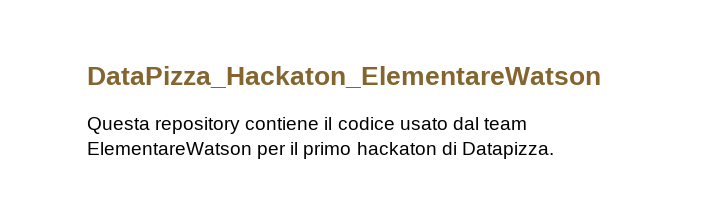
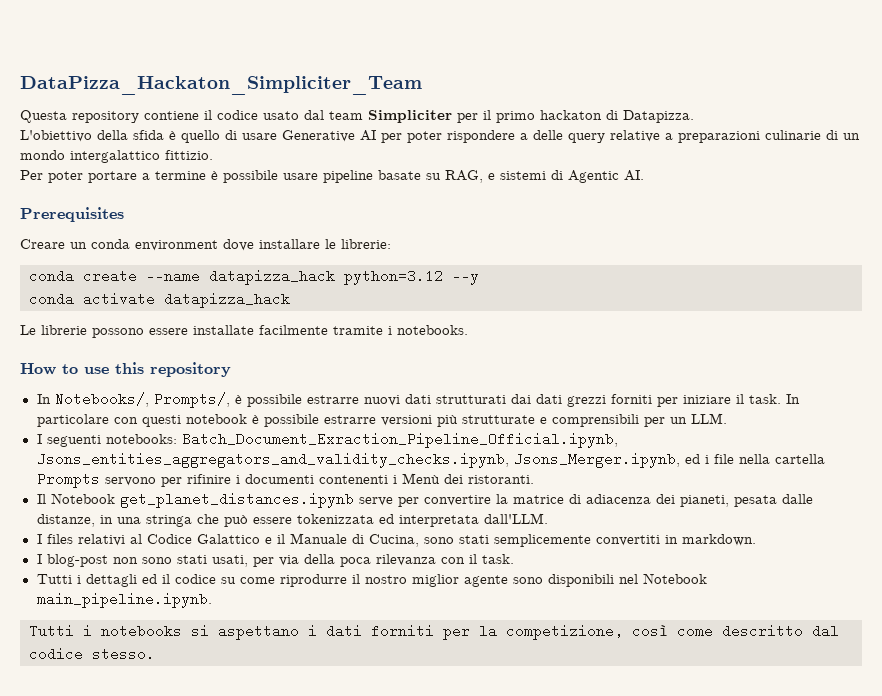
- DataPizza_Hackaton_ElementareWatson
+ DataPizza_Hackaton_Simpliciter_Team
- Questa repository contiene il codice usato dal team ElementareWatson per il primo hackaton di Datapizza.
+ Questa repository contiene il codice usato dal team Simpliciter per il primo hackaton di Datapizza.
+ L'obiettivo della sfida è quello di usare Generative AI per poter rispondere a delle query relative a preparazioni culinarie di un mondo intergalattico fittizio.
+ Per poter portare a termine è possibile usare pipeline basate su RAG, e sistemi di Agentic AI.
+ Prerequisites
+ Creare un conda environment dove installare le librerie:
+ conda create --name datapizza_hack python=3.12 --y
+ conda activate datapizza_hack
+ Le librerie possono essere installate facilmente tramite i notebooks.
+ How to use this repository
+ In Notebooks/, Prompts/, è possibile estrarre nuovi dati strutturati dai dati grezzi forniti per iniziare il task. In particolare con questi notebook è possibile estrarre versioni più strutturate e comprensibili per un LLM.
+ I seguenti notebooks: Batch_Document_Exraction_Pipeline_Official.ipynb, Jsons_entities_aggregators_and_validity_checks.ipynb, Jsons_Merger.ipynb, ed i file nella cartella Prompts servono per rifinire i documenti contenenti i Menù dei ristoranti.
+ Il Notebook get_planet_distances.ipynb serve per convertire la matrice di adiacenza dei pianeti, pesata dalle distanze, in una stringa che può essere tokenizzata ed interpretata dall'LLM.
+ I files relativi al Codice Galattico e il Manuale di Cucina, sono stati semplicemente convertiti in markdown.
+ I blog-post non sono stati usati, per via della poca rilevanza con il task.
+ Tutti i dettagli ed il codice su come riprodurre il nostro miglior agente sono disponibili nel Notebook main_pipeline.ipynb.
+ Tutti i notebooks si aspettano i dati forniti per la competizione, così come descritto dal codice stesso.

